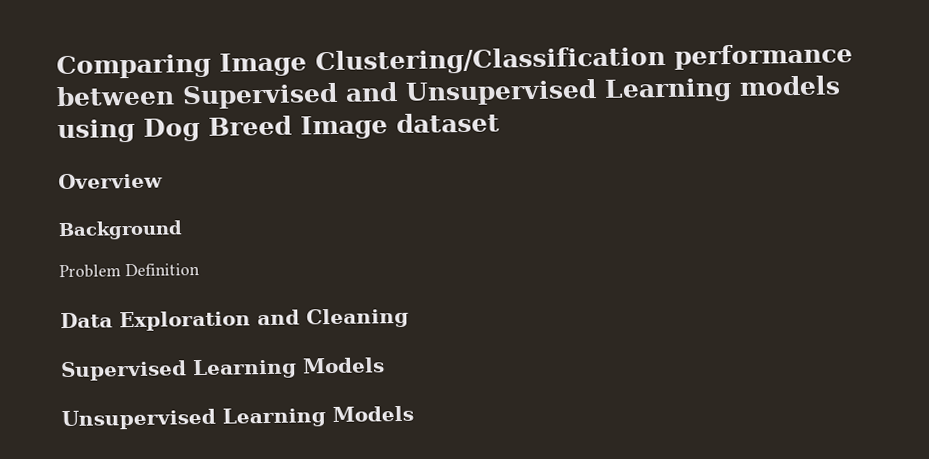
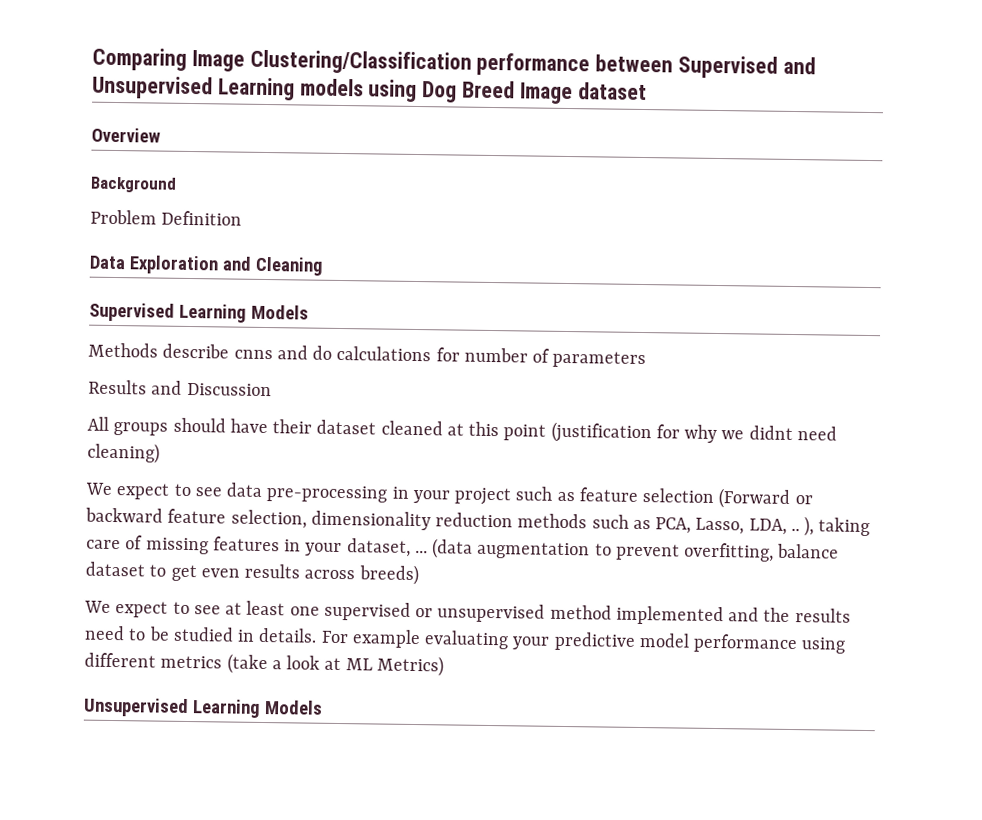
+ Methods describe cnns and do calculations for number of parameters
+ Results and Discussion
+ All groups should have their dataset cleaned at this point (justification for why we didnt need cleaning)
+ We expect to see data pre-processing in your project such as feature selection (Forward or backward feature selection, dimensionality reduction methods such as PCA, Lasso, LDA, .. ), taking care of missing features in your dataset, ... (data augmentation to prevent overfitting, balance dataset to get even results across breeds)
+ We expect to see at least one supervised or unsupervised method implemented and the results need to be studied in details. For example evaluating your predictive model performance using different metrics (take a look at ML Metrics)

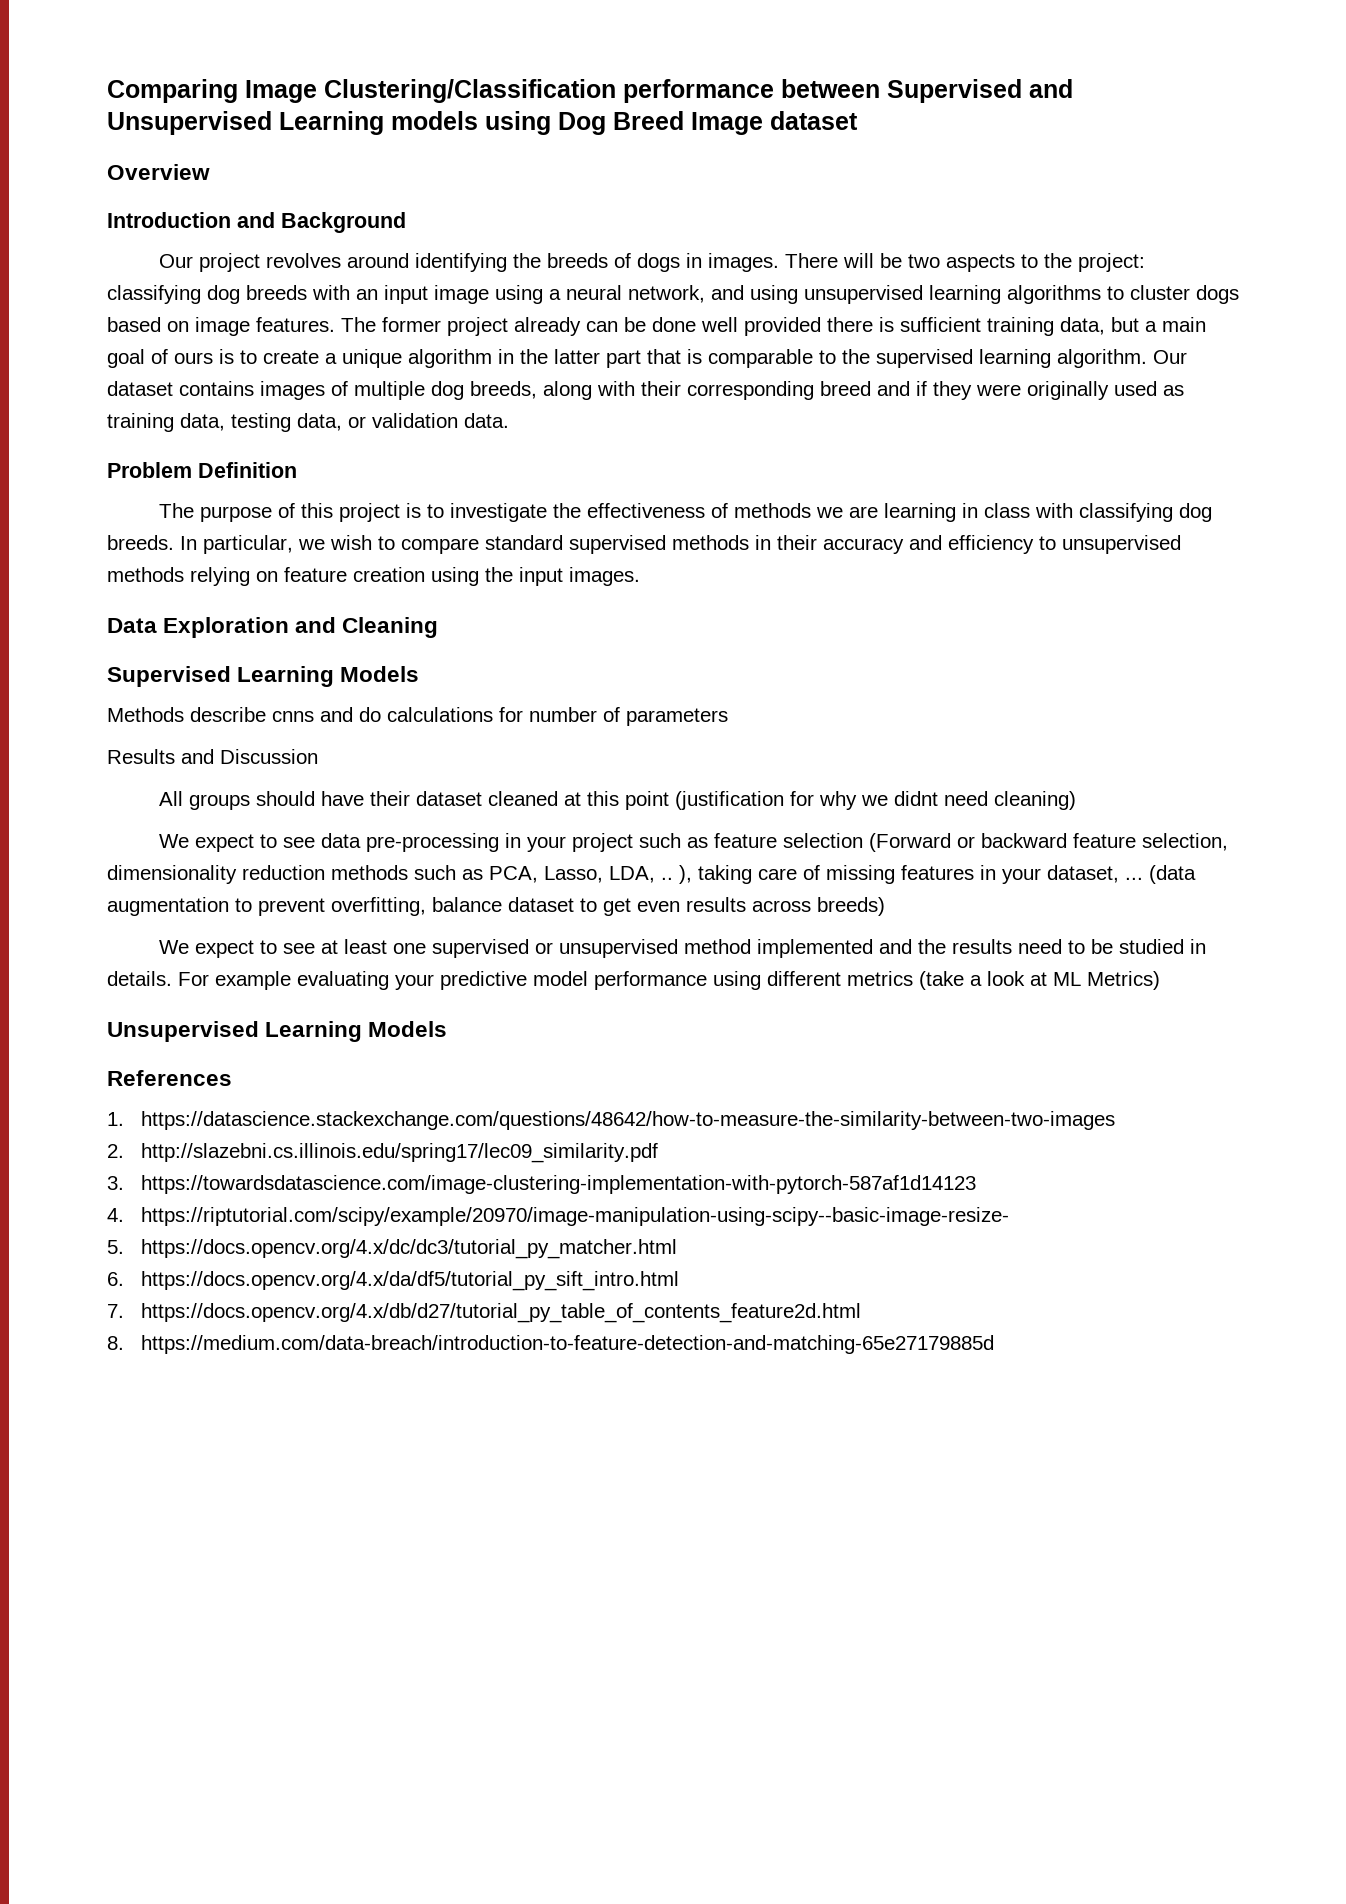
- Background
+ Introduction and Background
+ Our project revolves around identifying the breeds of dogs in images. There will be two aspects to the project: classifying dog breeds with an input image using a neural network, and using unsupervised learning algorithms to cluster dogs based on image features. The former project already can be done well provided there is sufficient training data, but a main goal of ours is to create a unique algorithm in the latter part that is comparable to the supervised learning algorithm. Our dataset contains images of multiple dog breeds, along with their corresponding breed and if they were originally used as training data, testing data, or validation data.
  Problem Definition
+ The purpose of this project is to investigate the effectiveness of methods we are learning in class with classifying dog breeds. In particular, we wish to compare standard supervised methods in their accuracy and efficiency to unsupervised methods relying on feature creation using the input images.
+ References
+ 1. https://datascience.stackexchange.com/questions/48642/how-to-measure-the-similarity-between-two-images
+ 2. http://slazebni.cs.illinois.edu/spring17/lec09_similarity.pdf
+ 3. https://towardsdatascience.com/image-clustering-implementation-with-pytorch-587af1d14123
+ 4. https://riptutorial.com/scipy/example/20970/image-manipulation-using-scipy--basic-image-resize-
+ 5. https://docs.opencv.org/4.x/dc/dc3/tutorial_py_matcher.html
+ 6. https://docs.opencv.org/4.x/da/df5/tutorial_py_sift_intro.html
+ 7. https://docs.opencv.org/4.x/db/d27/tutorial_py_table_of_contents_feature2d.html
+ 8. https://medium.com/data-breach/introduction-to-feature-detection-and-matching-65e27179885d

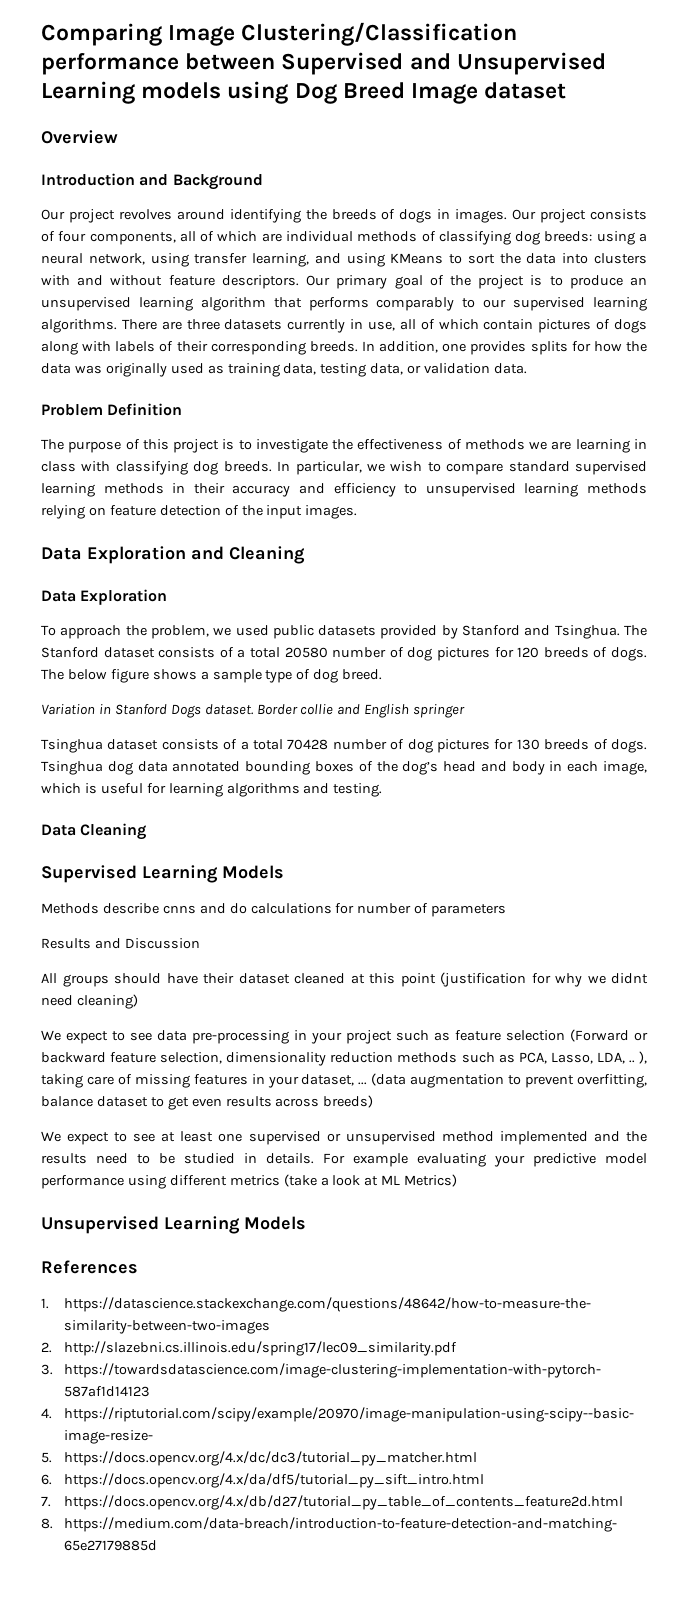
- There will be two aspects to the project: classifying dog breeds with an input image using a neural network, and using unsupervised learning algorithms to cluster dogs based on image features. The former project already can be done well provided there is sufficient training data, but a main goal of ours is to create a unique algorithm in the latter part that is comparable to the supervised learning algorithm. Our dataset contains images of multiple dog breeds, along with their corresponding breed and if they were originally used as training data, testing data, or validation data.
+ Our project consists of four components, all of which are individual methods of classifying dog breeds: using a neural network, using transfer learning, and using KMeans to sort the data into clusters with and without feature descriptors. Our primary goal of the project is to produce an unsupervised learning algorithm that performs comparably to our supervised learning algorithms. There are three datasets currently in use, all of which contain pictures of dogs along with labels of their corresponding breeds. In addition, one provides splits for how the data was originally used as training data, testing data, or validation data.
- In particular, we wish to compare standard supervised methods in their accuracy and efficiency to unsupervised methods relying on feature creation using the input images.
+ In particular, we wish to compare standard supervised learning methods in their accuracy and efficiency to unsupervised learning methods relying on feature detection of the input images.
  Data Exploration and Cleaning
+ Data Exploration
+ To approach the problem, we used public datasets provided by Stanford and Tsinghua. The Stanford dataset consists of a total 20580 number of dog pictures for 120 breeds of dogs. The below figure shows a sample type of dog breed.
+ Variation in Stanford Dogs dataset. Border collie and English springer
+ Tsinghua dataset consists of a total 70428 number of dog pictures for 130 breeds of dogs. Tsinghua dog data annotated bounding boxes of the dog’s head and body in each image, which is useful for learning algorithms and testing.
+ Data Cleaning

